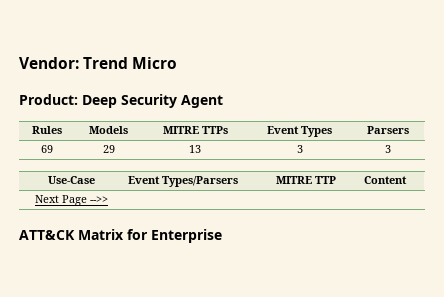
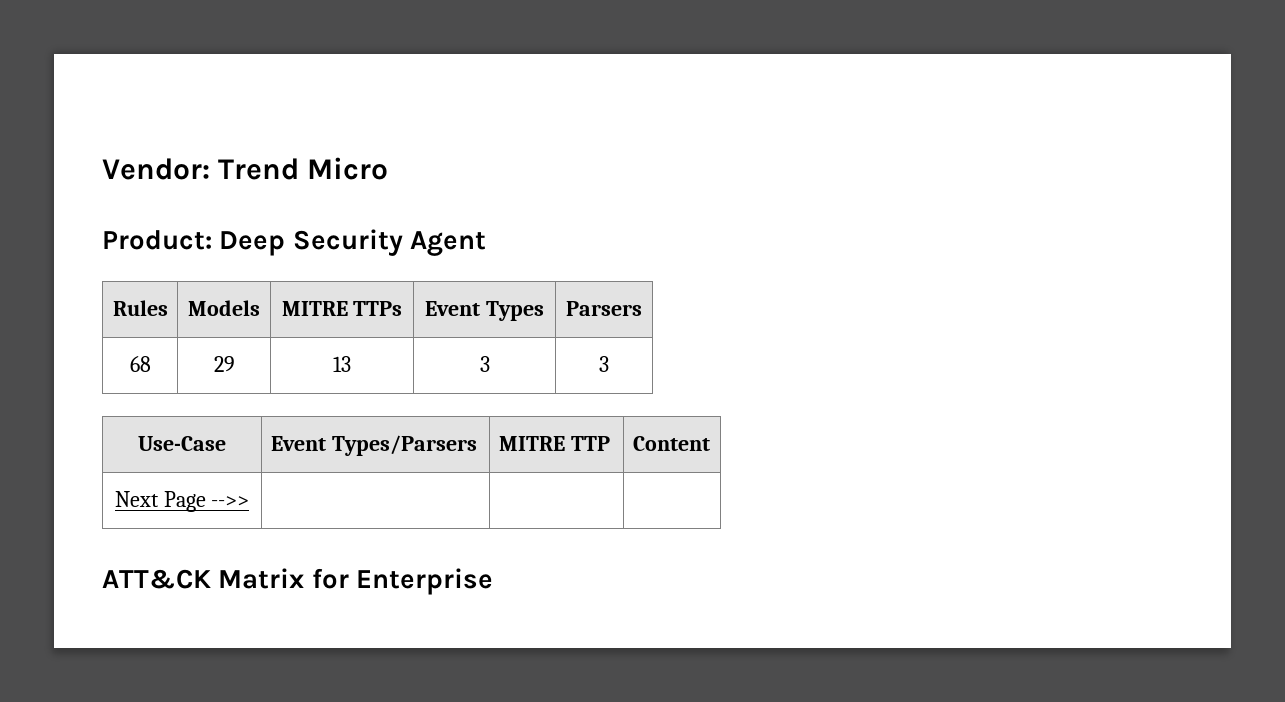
- 69 | 29 | 13 | 3 | 3
+ 68 | 29 | 13 | 3 | 3

